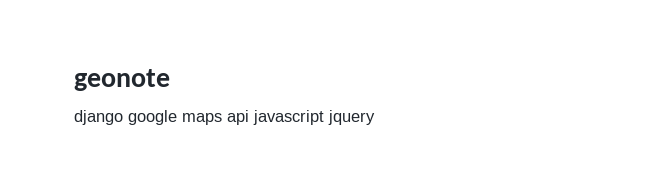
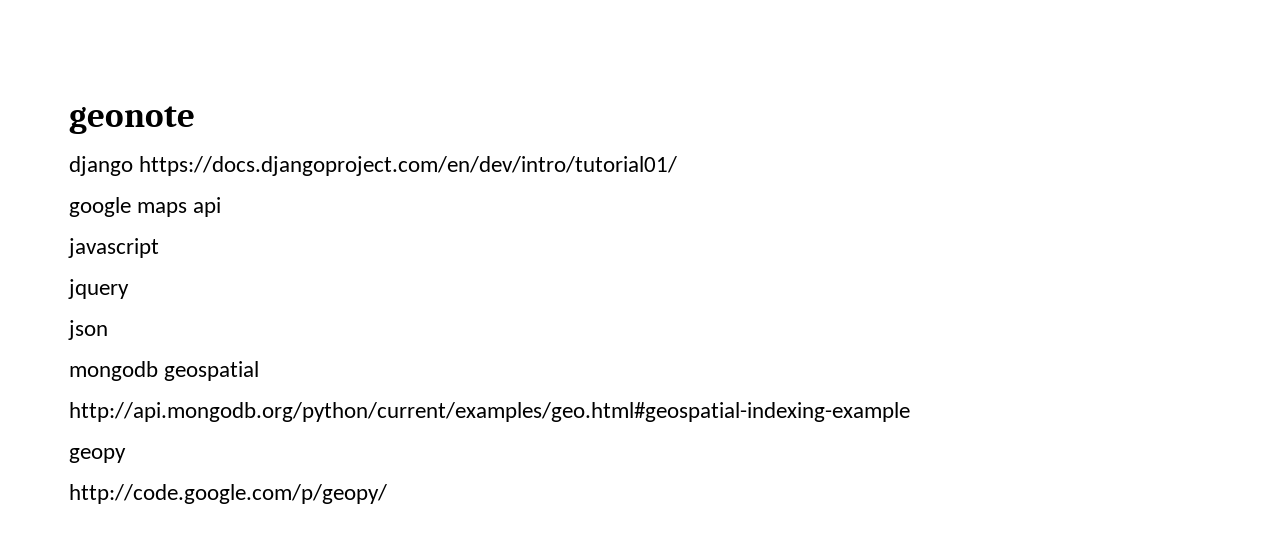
- django google maps api javascript jquery
+ django https://docs.djangoproject.com/en/dev/intro/tutorial01/
+ google maps api
+ javascript
+ jquery
+ json
+ mongodb geospatial
+ http://api.mongodb.org/python/current/examples/geo.html#geospatial-indexing-example
+ geopy
+ http://code.google.com/p/geopy/

